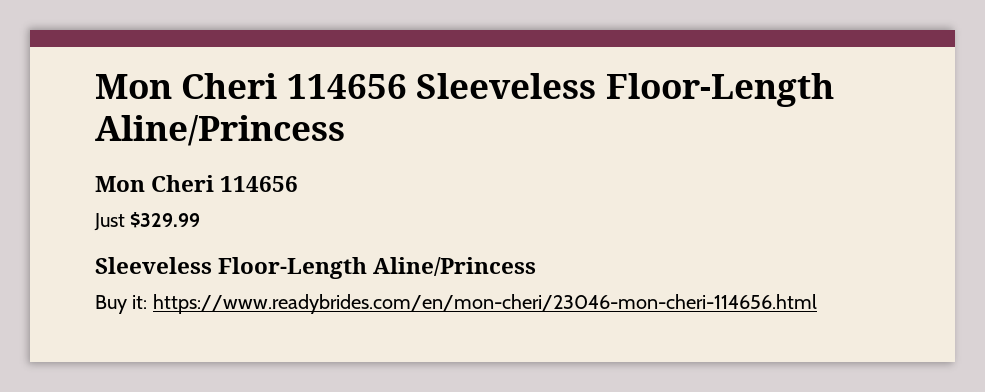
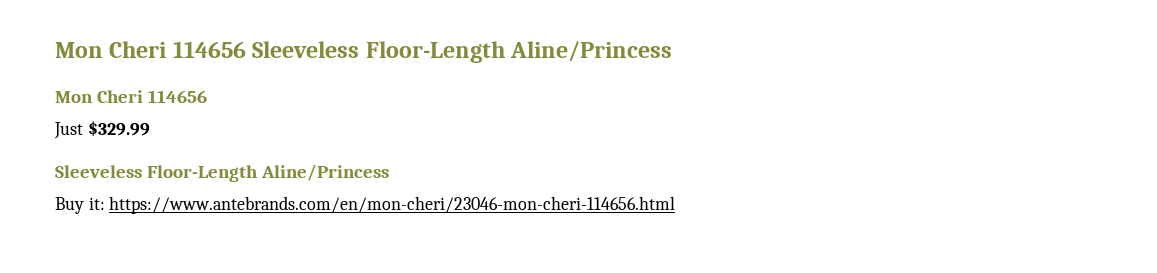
- Buy it: https://www.readybrides.com/en/mon-cheri/23046-mon-cheri-114656.html
+ Buy it: https://www.antebrands.com/en/mon-cheri/23046-mon-cheri-114656.html

